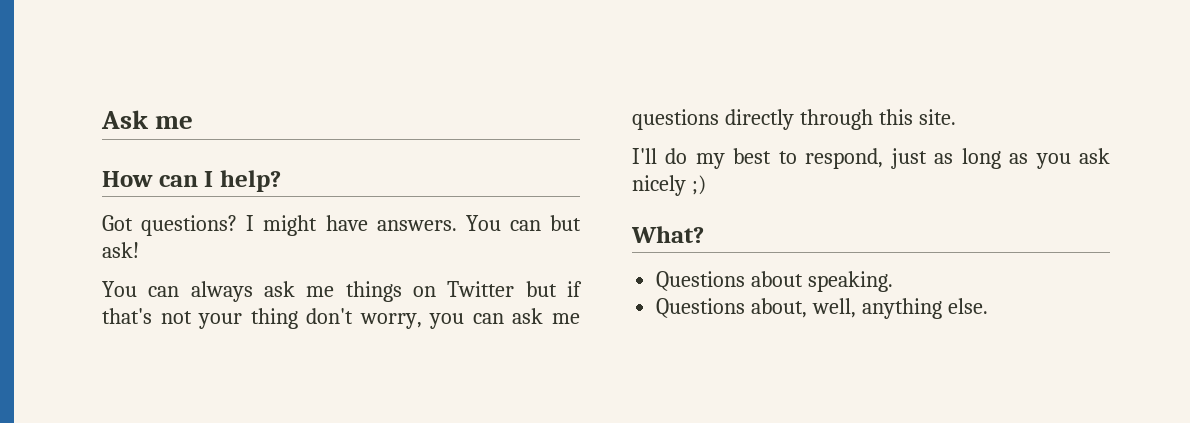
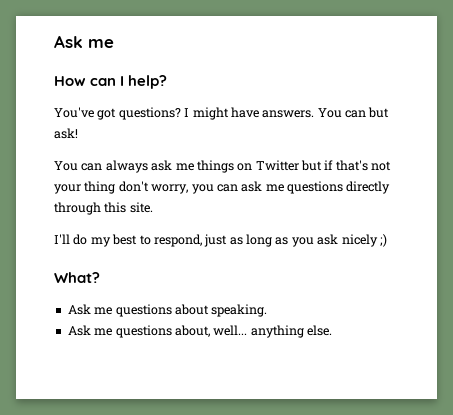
- Got questions?
+ You've got questions?
- Questions about speaking.
+ Ask me questions about speaking.
- Questions about, well, anything else.
+ Ask me questions about, well... anything else.

